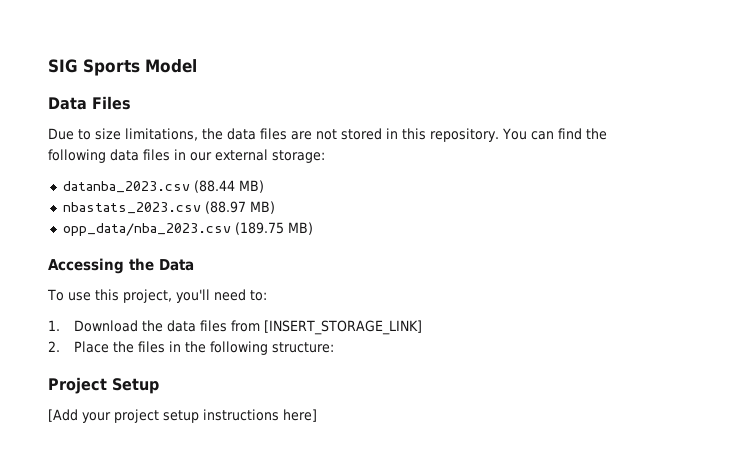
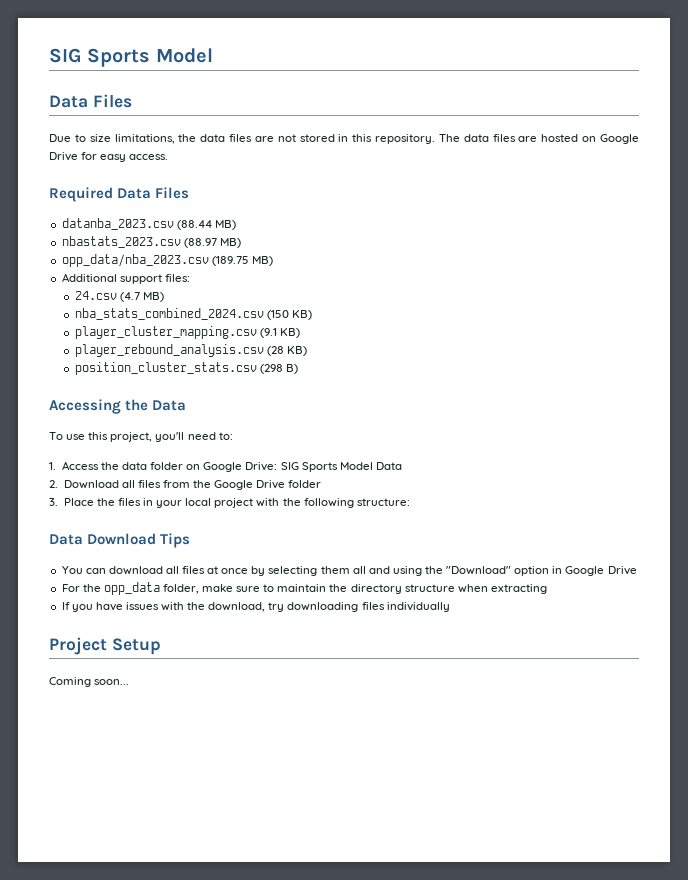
- You can find the following data files in our external storage:
+ The data files are hosted on Google Drive for easy access.
+ Required Data Files
+ Additional support files:
+ 24.csv (4.7 MB)
+ nba_stats_combined_2024.csv (150 KB)
+ player_cluster_mapping.csv (9.1 KB)
+ player_rebound_analysis.csv (28 KB)
+ position_cluster_stats.csv (298 B)
- 1. Download the data files from [INSERT_STORAGE_LINK]
- 2. Place the files in the following structure:
+ 1. Access the data folder on Google Drive: SIG Sports Model Data
+ 2. Download all files from the Google Drive folder
+ 3. Place the files in your local project with the following structure:
+ Data Download Tips
+ You can download all files at once by selecting them all and using the "Download" option in Google Drive
+ For the opp_data folder, make sure to maintain the directory structure when extracting
+ If you have issues with the download, try downloading files individually
  Project Setup
- [Add your project setup instructions here]
+ Coming soon...

